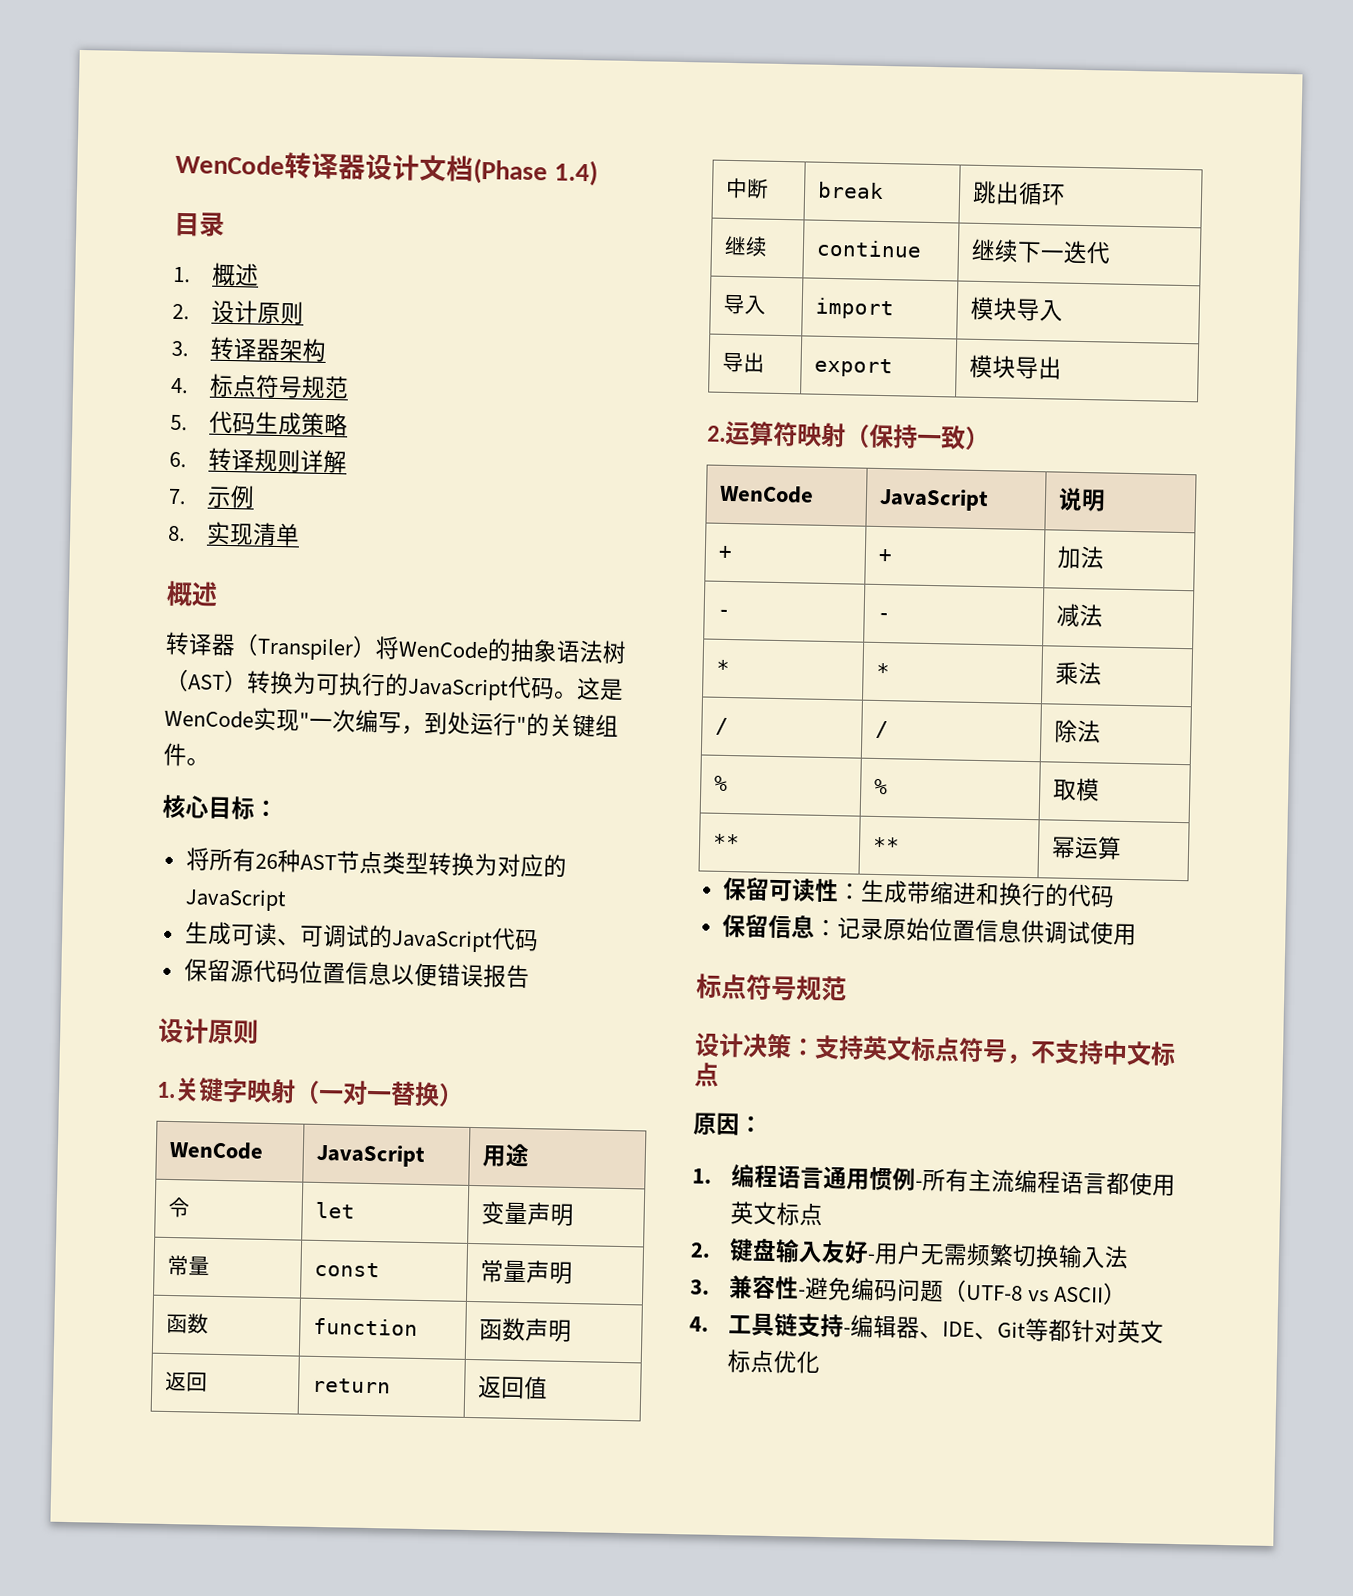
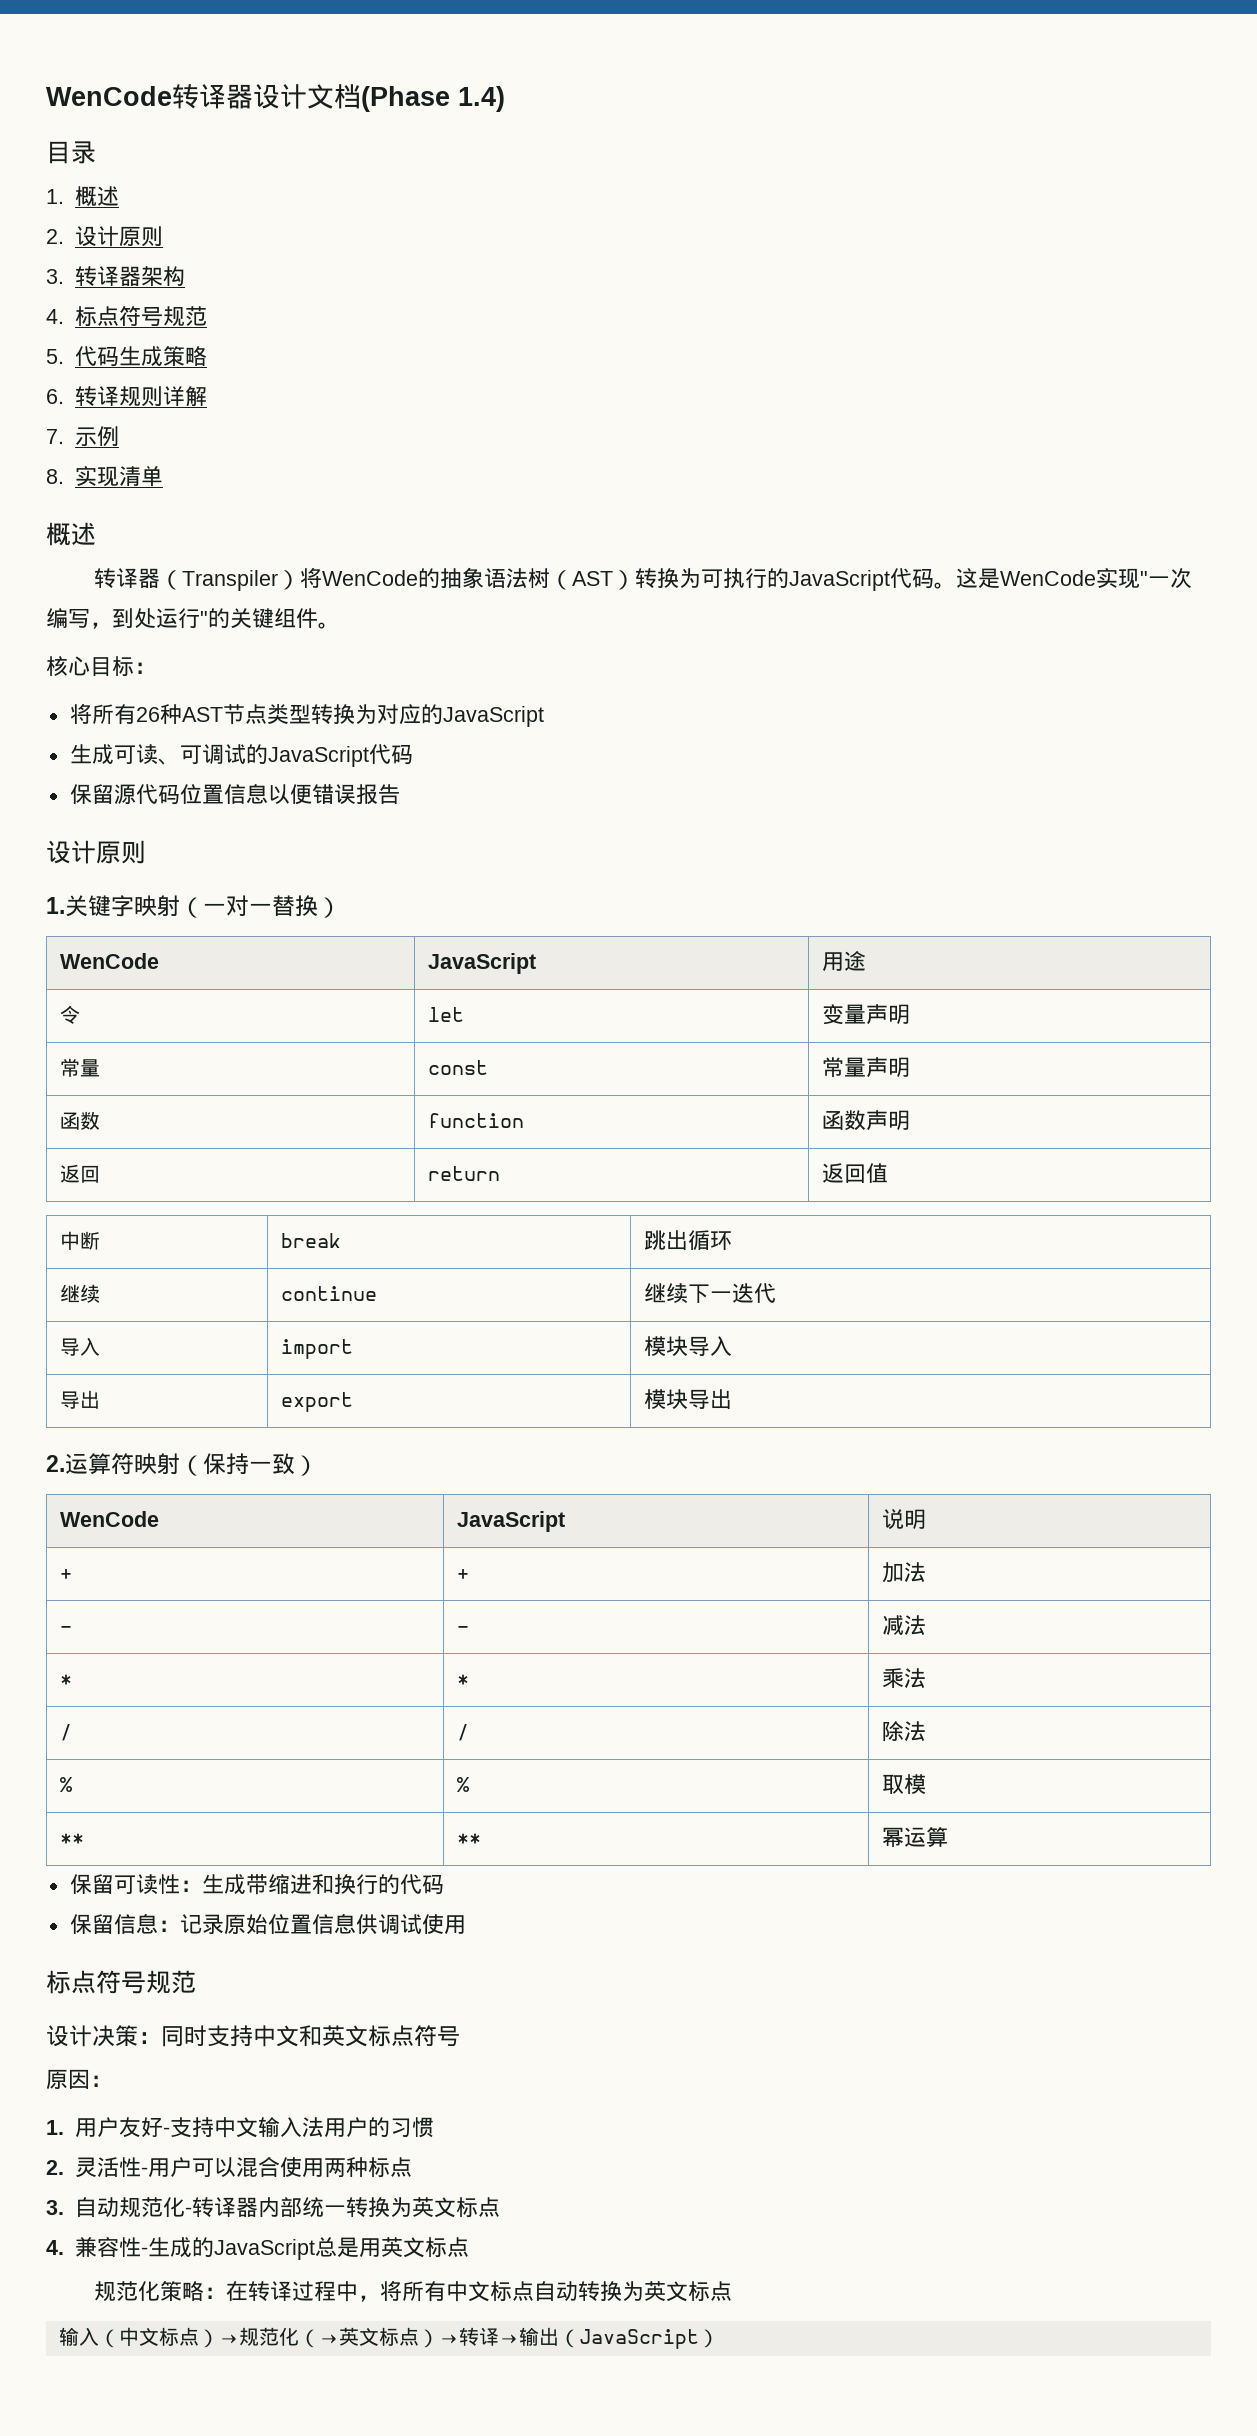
- 设计决策：支持英文标点符号，不支持中文标点
+ 设计决策：同时支持中文和英文标点符号
- 1.编程语言通用惯例-所有主流编程语言都使用英文标点
- 2.键盘输入友好-用户无需频繁切换输入法
- 3.兼容性-避免编码问题（UTF-8 vs ASCII）
- 4.工具链支持-编辑器、IDE、Git等都针对英文标点优化
+ 1.用户友好-支持中文输入法用户的习惯
+ 2.灵活性-用户可以混合使用两种标点
+ 3.自动规范化-转译器内部统一转换为英文标点
+ 4.兼容性-生成的JavaScript总是用英文标点
+ 规范化策略：在转译过程中，将所有中文标点自动转换为英文标点
+ 输入（中文标点）→规范化（→英文标点）→转译→输出（JavaScript）

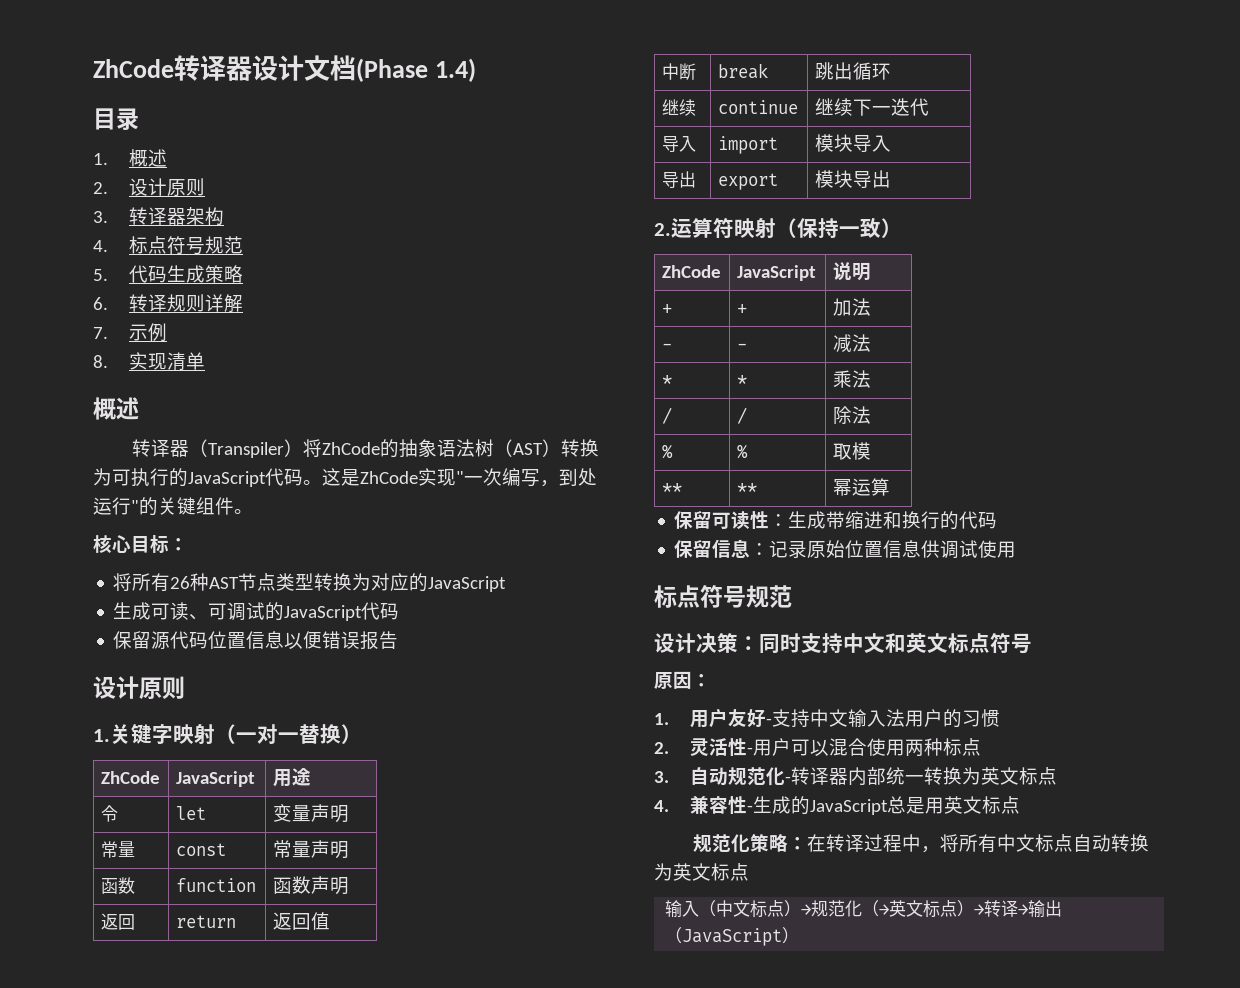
- WenCode转译器设计文档(Phase 1.4)
+ ZhCode转译器设计文档(Phase 1.4)
- 转译器（Transpiler）将WenCode的抽象语法树（AST）转换为可执行的JavaScript代码。
+ 转译器（Transpiler）将ZhCode的抽象语法树（AST）转换为可执行的JavaScript代码。
- 这是WenCode实现"一次编写，到处运行"的关键组件。
+ 这是ZhCode实现"一次编写，到处运行"的关键组件。
- WenCode | JavaScript | 用途
+ ZhCode | JavaScript | 用途
- WenCode | JavaScript | 说明
+ ZhCode | JavaScript | 说明

